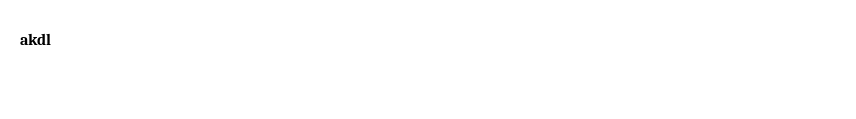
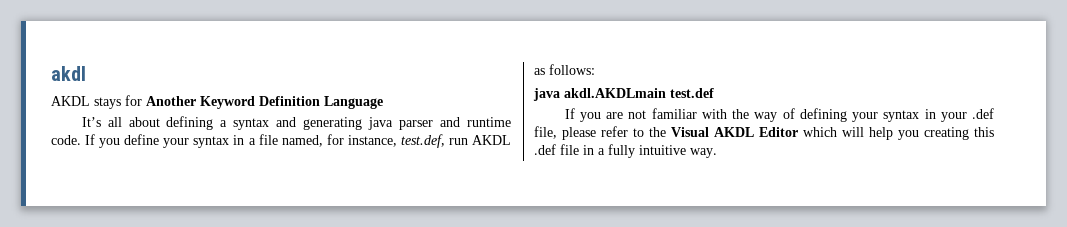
+ AKDL stays for Another Keyword Definition Language
+ It’s all about defining a syntax and generating java parser and runtime code. If you define your syntax in a file named, for instance, test.def, run AKDL as follows:
+ java akdl.AKDLmain test.def
+ If you are not familiar with the way of defining your syntax in your .def file, please refer to the Visual AKDL Editor which will help you creating this .def file in a fully intuitive way.

